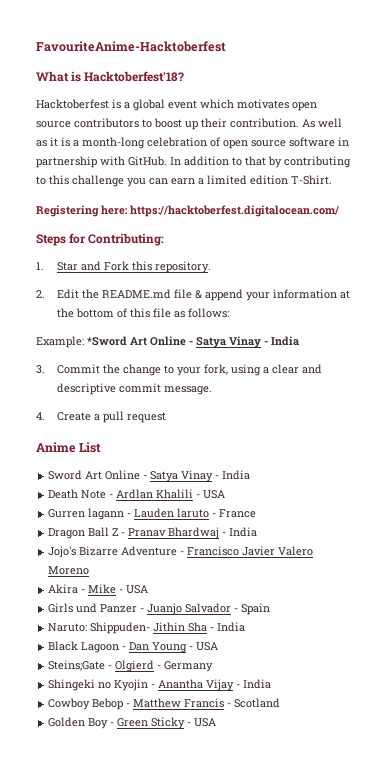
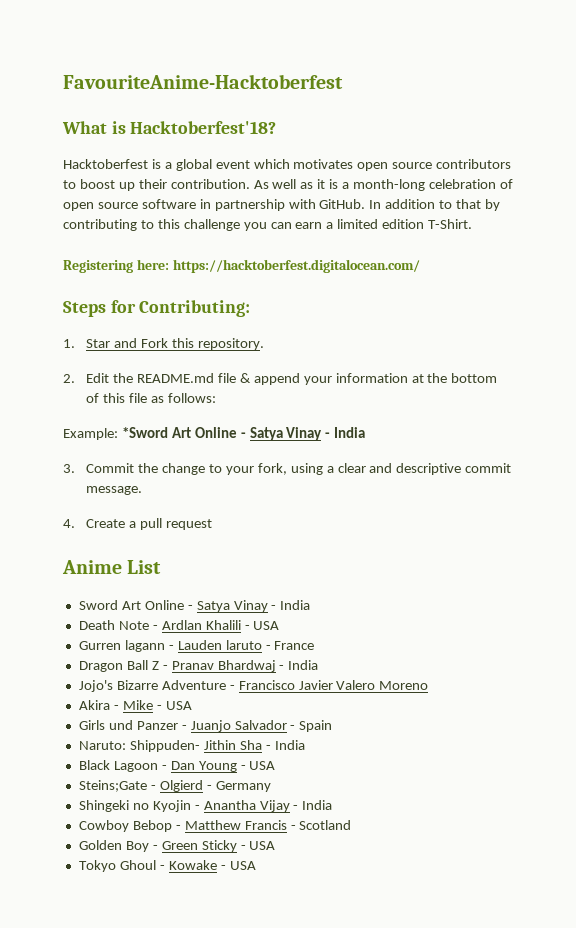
+ Tokyo Ghoul - Kowake - USA

